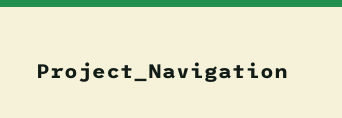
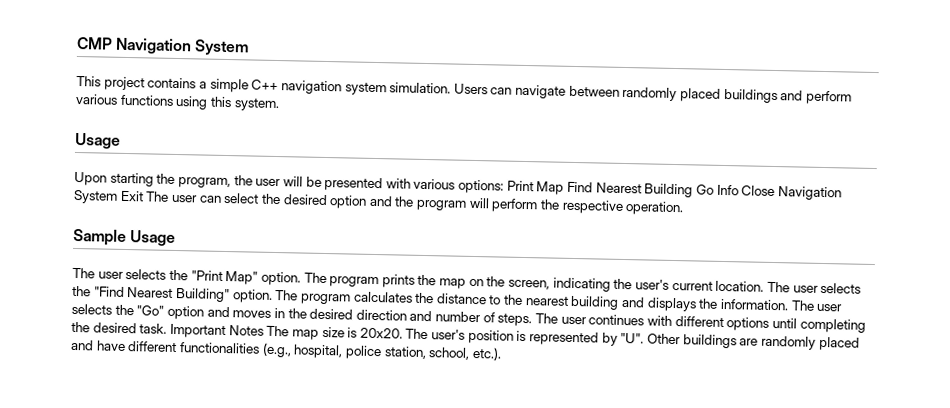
- Project_Navigation
+ CMP Navigation System
+ This project contains a simple C++ navigation system simulation. Users can navigate between randomly placed buildings and perform various functions using this system.
+ Usage
+ Upon starting the program, the user will be presented with various options: Print Map Find Nearest Building Go Info Close Navigation System Exit The user can select the desired option and the program will perform the respective operation.
+ Sample Usage
+ The user selects the "Print Map" option. The program prints the map on the screen, indicating the user's current location. The user selects the "Find Nearest Building" option. The program calculates the distance to the nearest building and displays the information. The user selects the "Go" option and moves in the desired direction and number of steps. The user continues with different options until completing the desired task. Important Notes The map size is 20x20. The user's position is represented by "U". Other buildings are randomly placed and have different functionalities (e.g., hospital, police station, school, etc.).

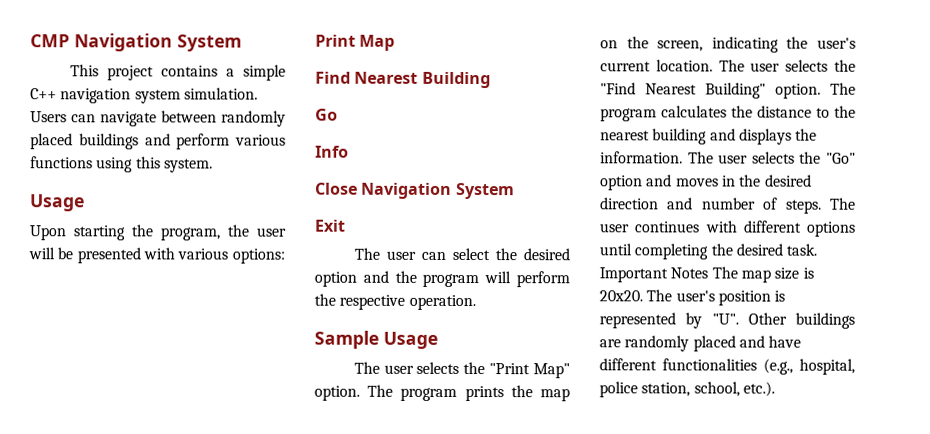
- Upon starting the program, the user will be presented with various options: Print Map Find Nearest Building Go Info Close Navigation System Exit The user can select the desired option and the program will perform the respective operation.
+ Upon starting the program, the user will be presented with various options:
+ Print Map
+ Find Nearest Building
+ Go
+ Info
+ Close Navigation System
+ Exit
+ The user can select the desired option and the program will perform the respective operation.

